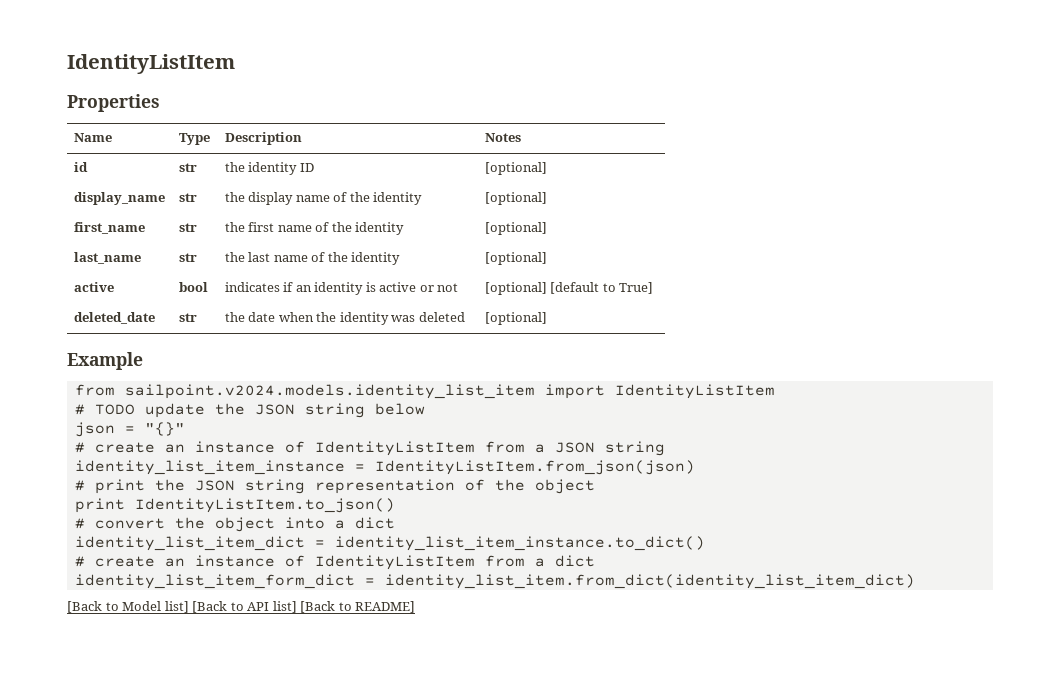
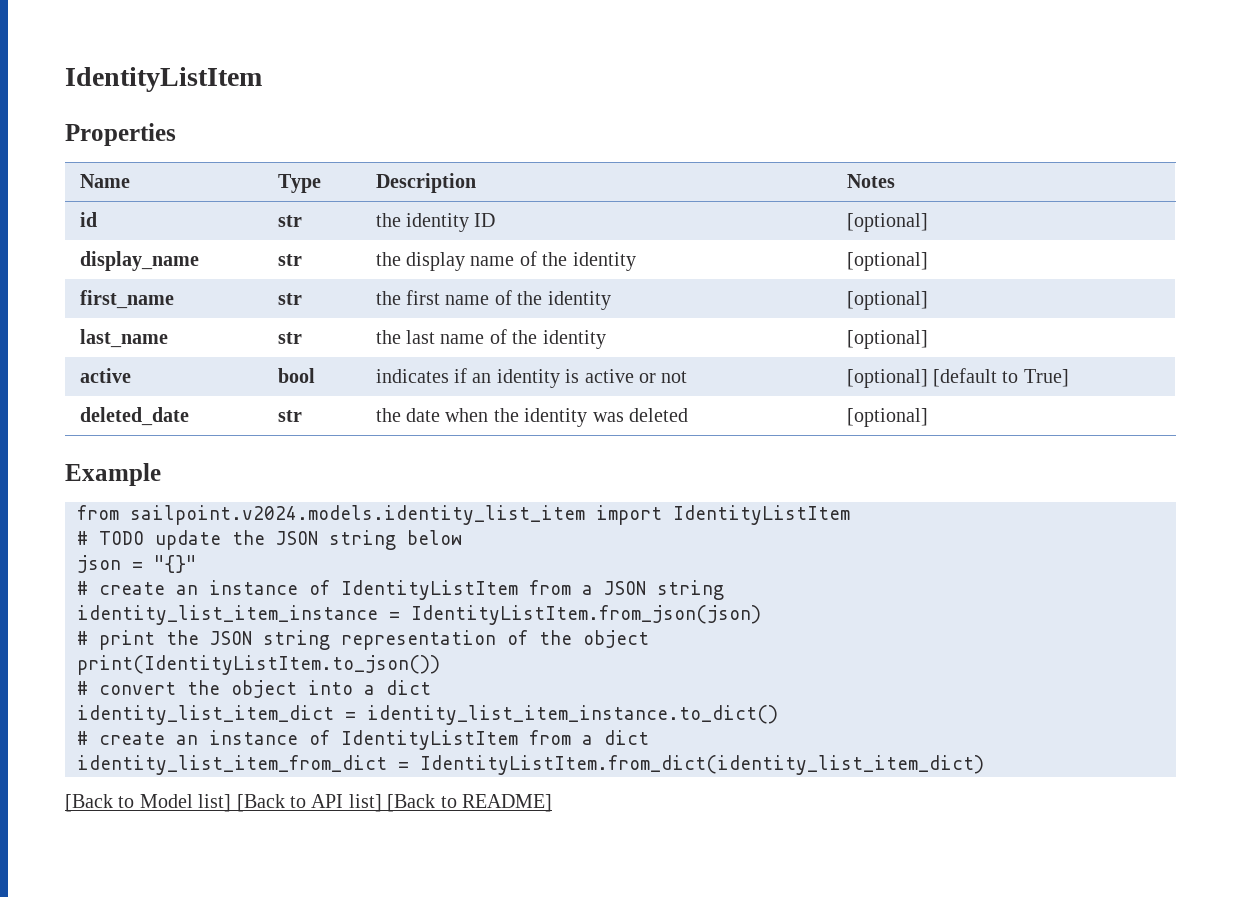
- print IdentityListItem.to_json()
+ print(IdentityListItem.to_json())
- identity_list_item_form_dict = identity_list_item.from_dict(identity_list_item_dict)
+ identity_list_item_from_dict = IdentityListItem.from_dict(identity_list_item_dict)

